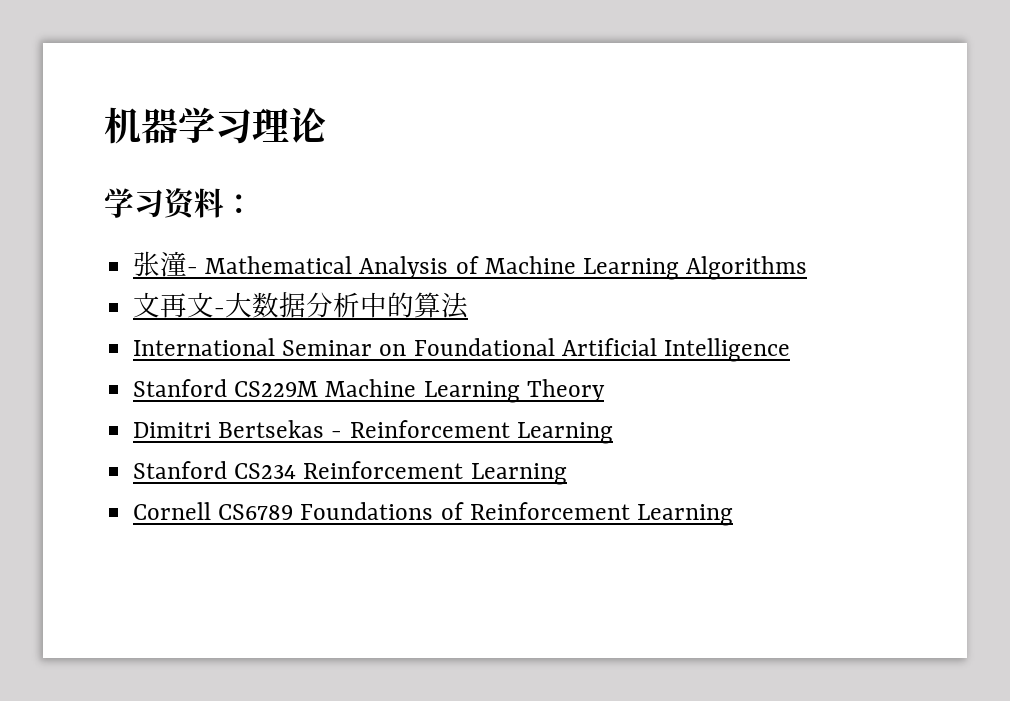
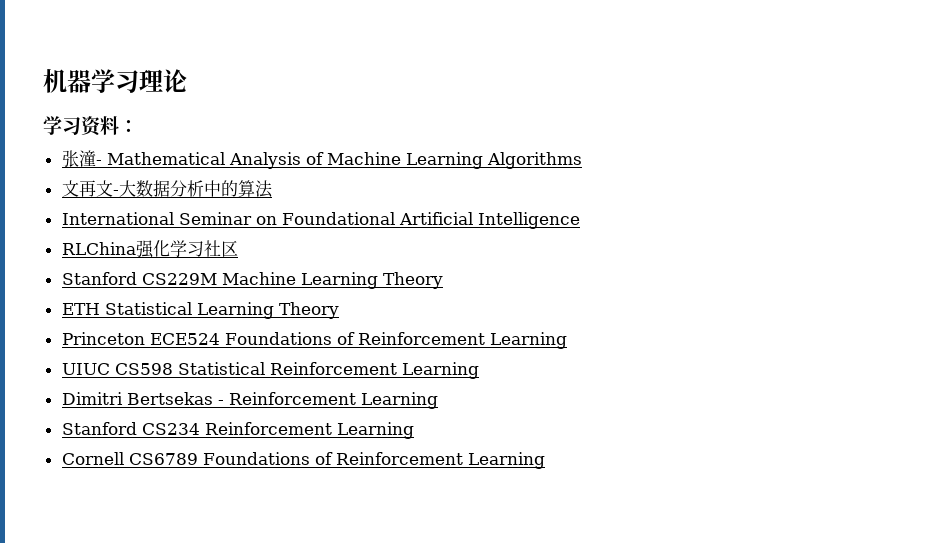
+ RLChina强化学习社区
+ ETH Statistical Learning Theory
+ Princeton ECE524 Foundations of Reinforcement Learning
+ UIUC CS598 Statistical Reinforcement Learning

